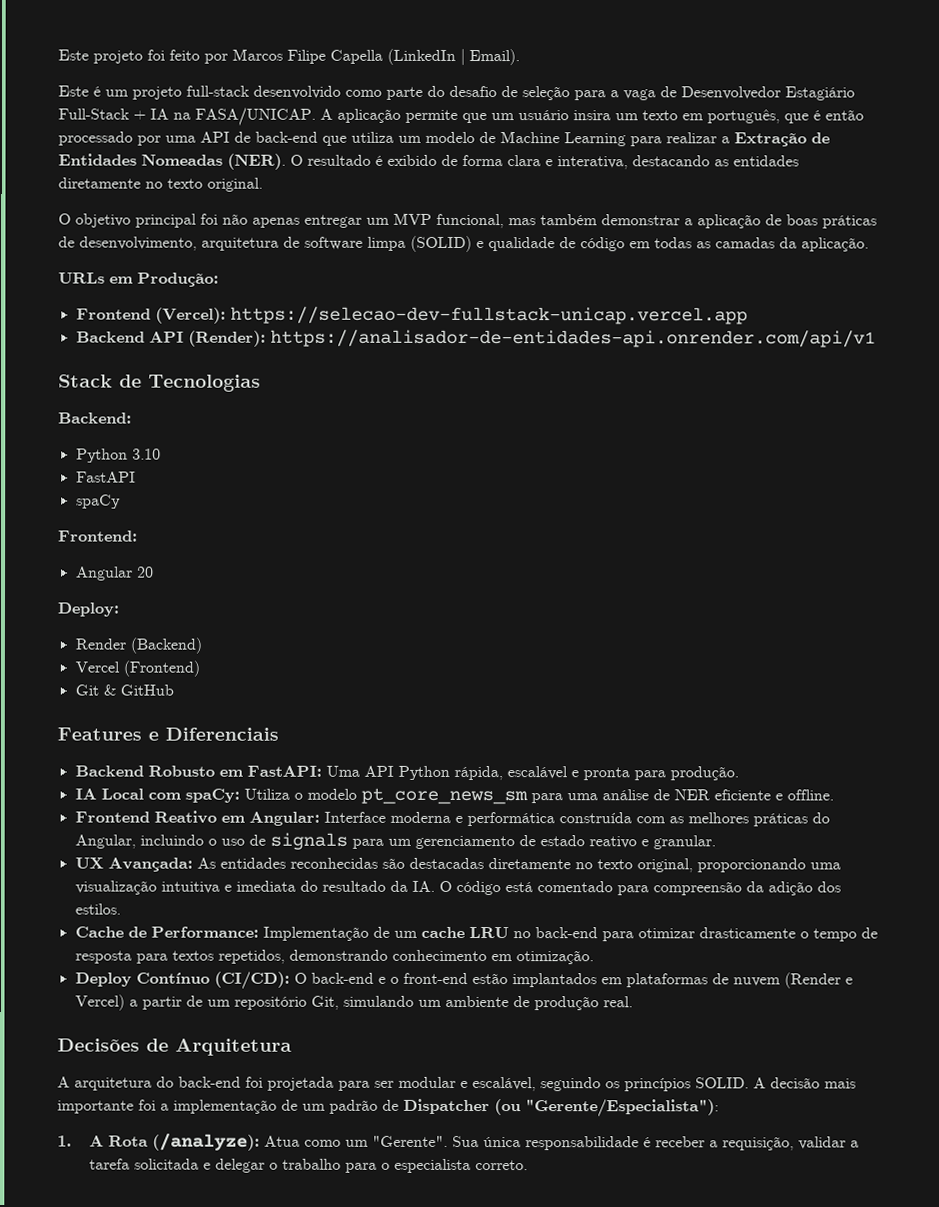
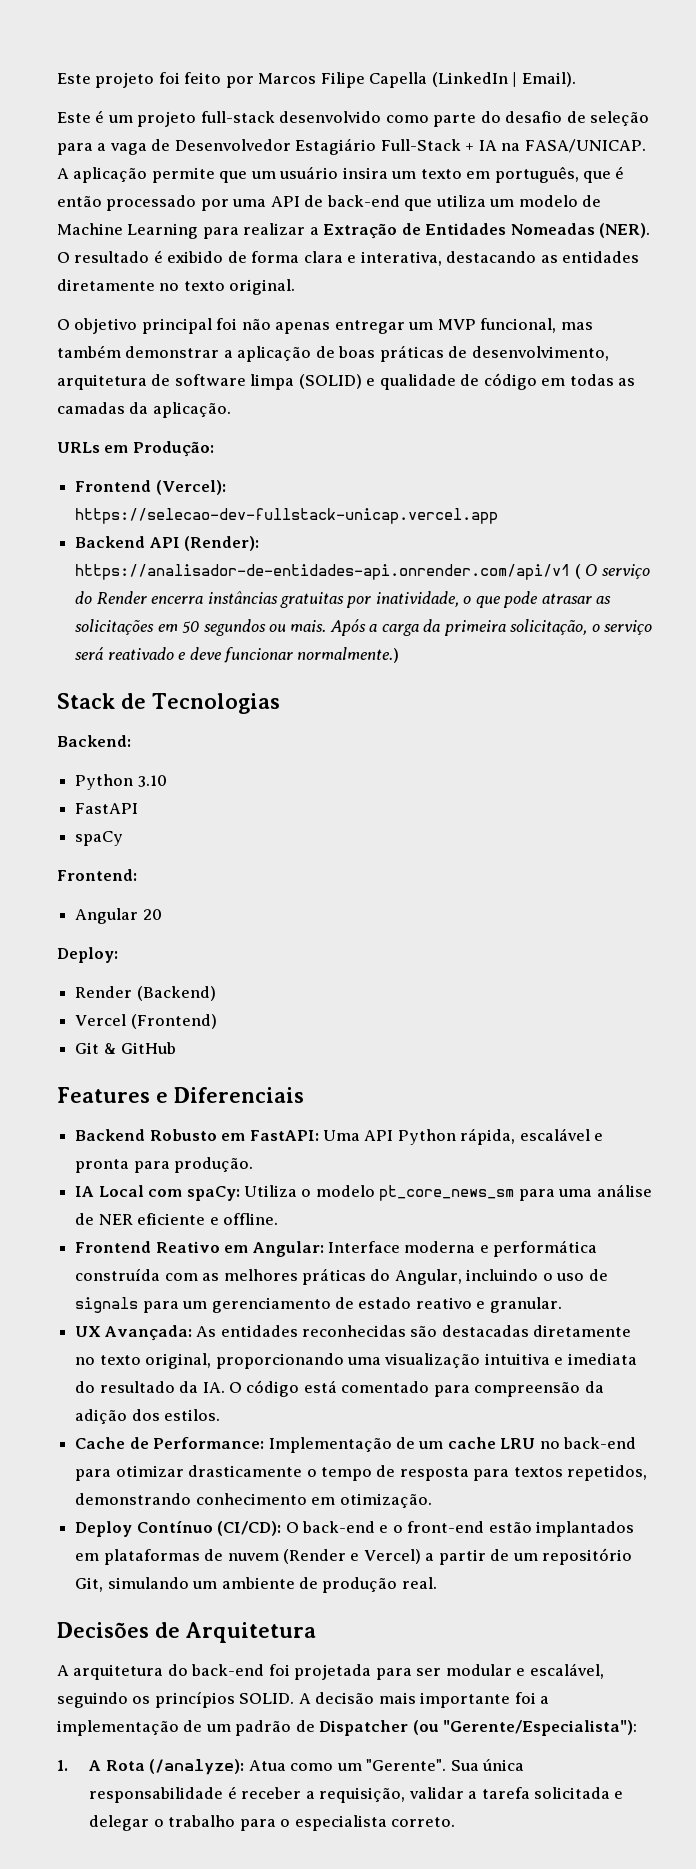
- Backend API (Render): https://analisador-de-entidades-api.onrender.com/api/v1
+ Backend API (Render): https://analisador-de-entidades-api.onrender.com/api/v1 ( O serviço do Render encerra instâncias gratuitas por inatividade, o que pode atrasar as solicitações em 50 segundos ou mais. Após a carga da primeira solicitação, o serviço será reativado e deve funcionar normalmente.)

